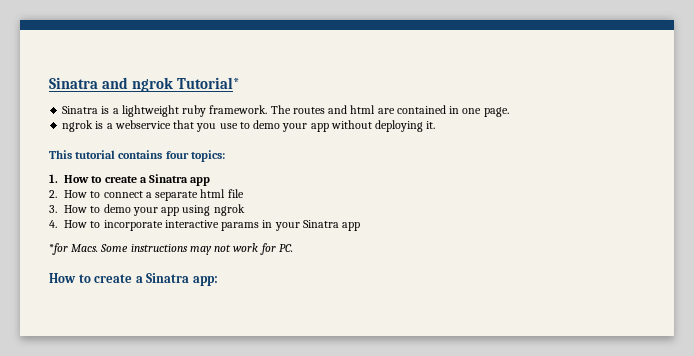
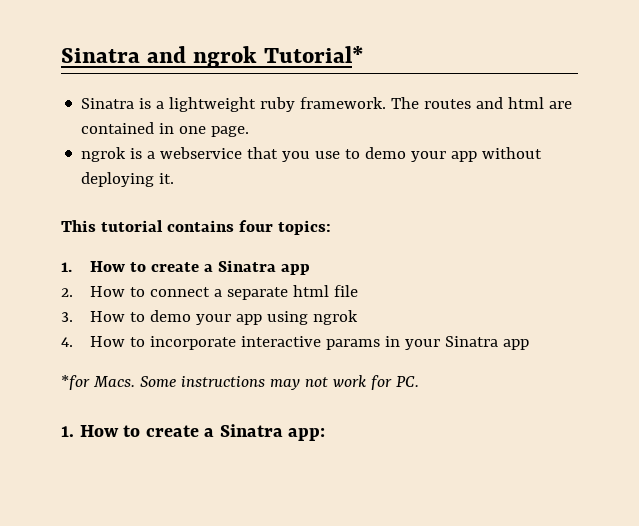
- How to create a Sinatra app:
+ 1. How to create a Sinatra app:

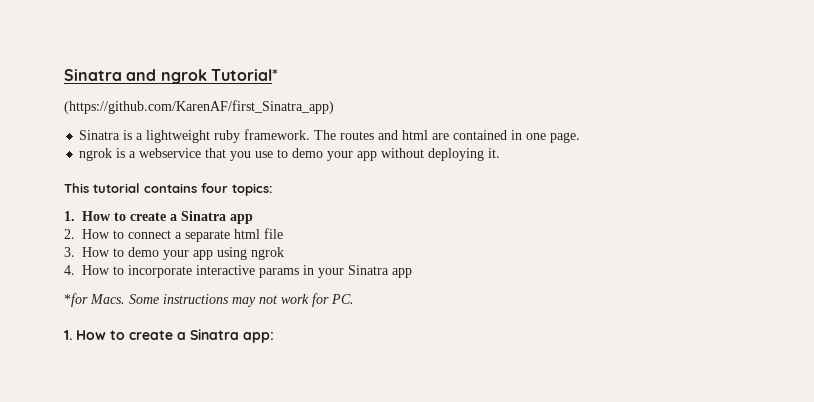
+ (https://github.com/KarenAF/first_Sinatra_app)

